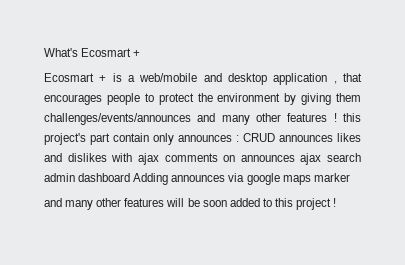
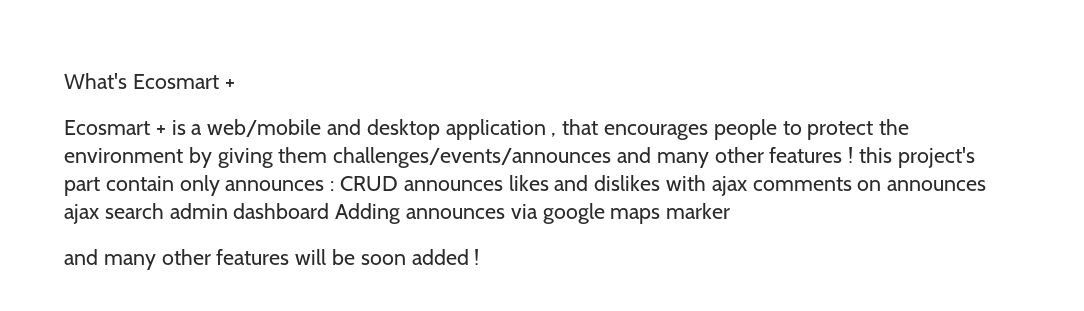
- and many other features will be soon added to this project !
+ and many other features will be soon added !

